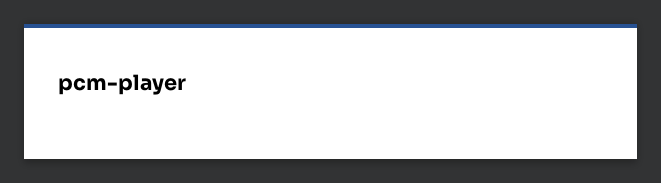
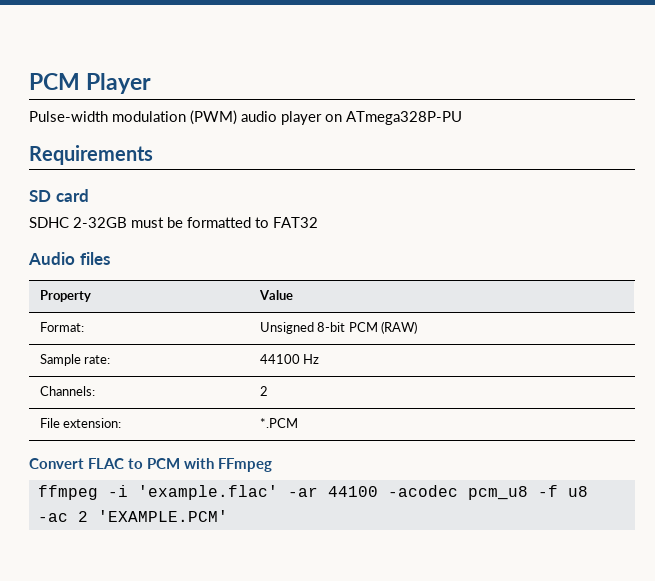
- pcm-player
+ PCM Player
+ Pulse-width modulation (PWM) audio player on ATmega328P-PU
+ Requirements
+ SD card
+ SDHC 2-32GB must be formatted to FAT32
+ Audio files
+ Property | Value
+ Format: | Unsigned 8-bit PCM (RAW)
+ Sample rate: | 44100 Hz
+ Channels: | 2
+ File extension: | *.PCM
+ Convert FLAC to PCM with FFmpeg
+ ffmpeg -i 'example.flac' -ar 44100 -acodec pcm_u8 -f u8 -ac 2 'EXAMPLE.PCM'

